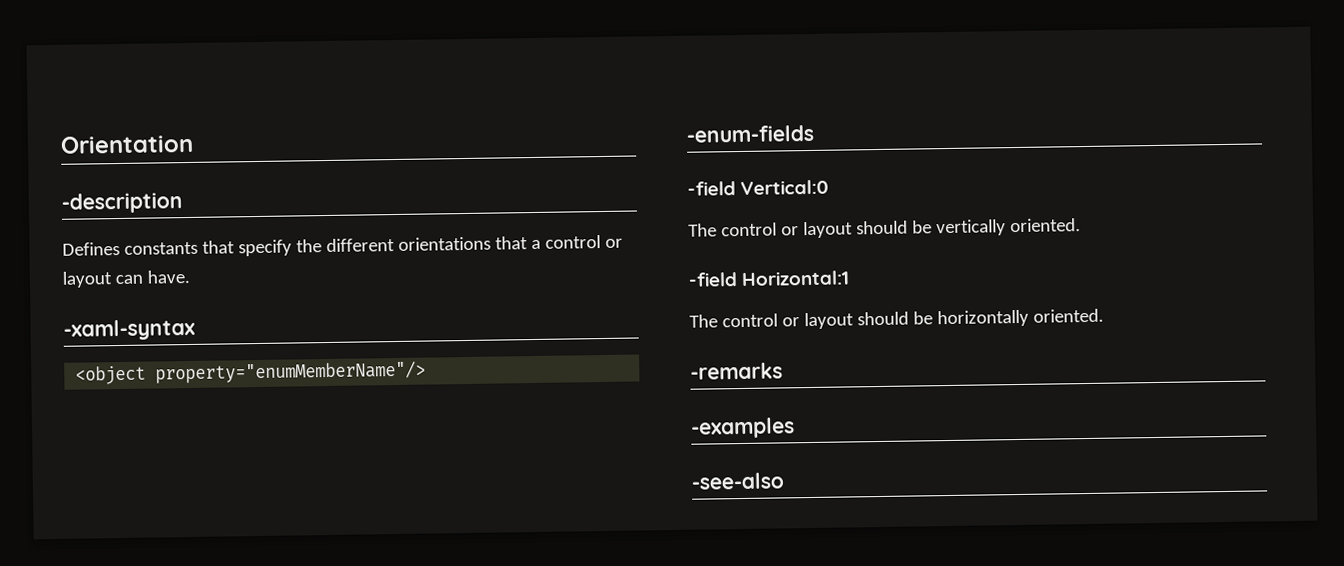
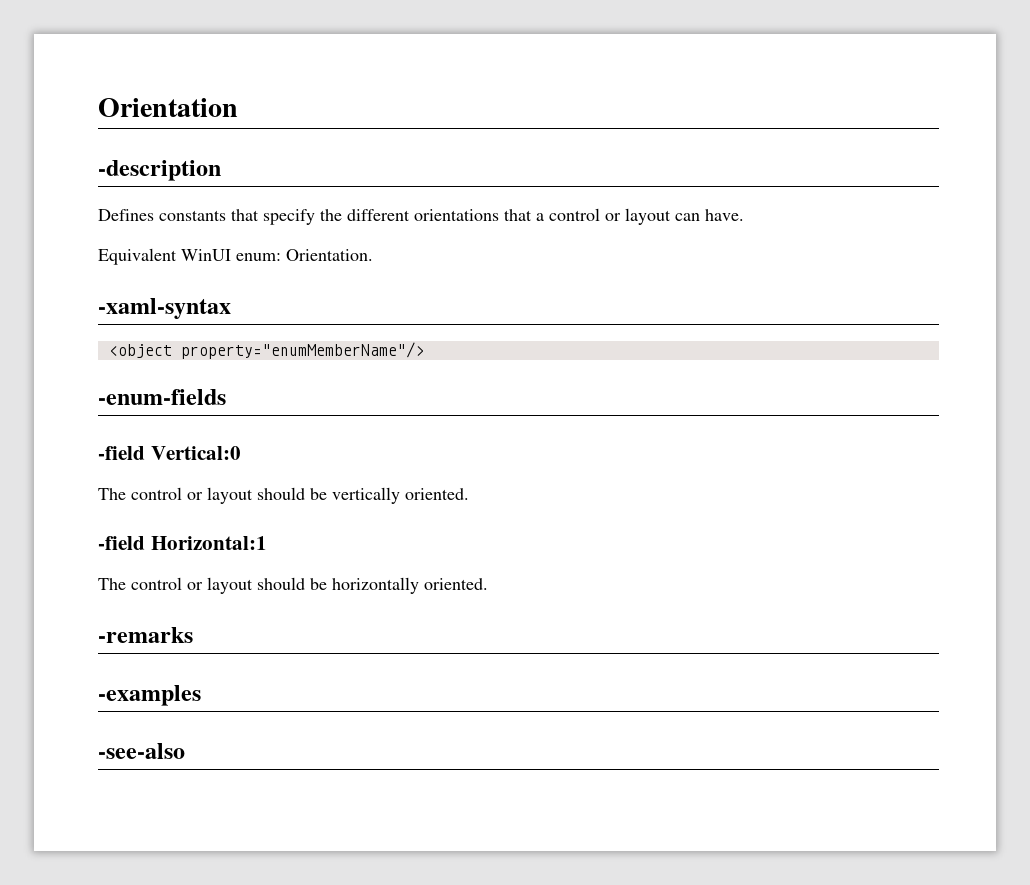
+ Equivalent WinUI enum: Orientation.

